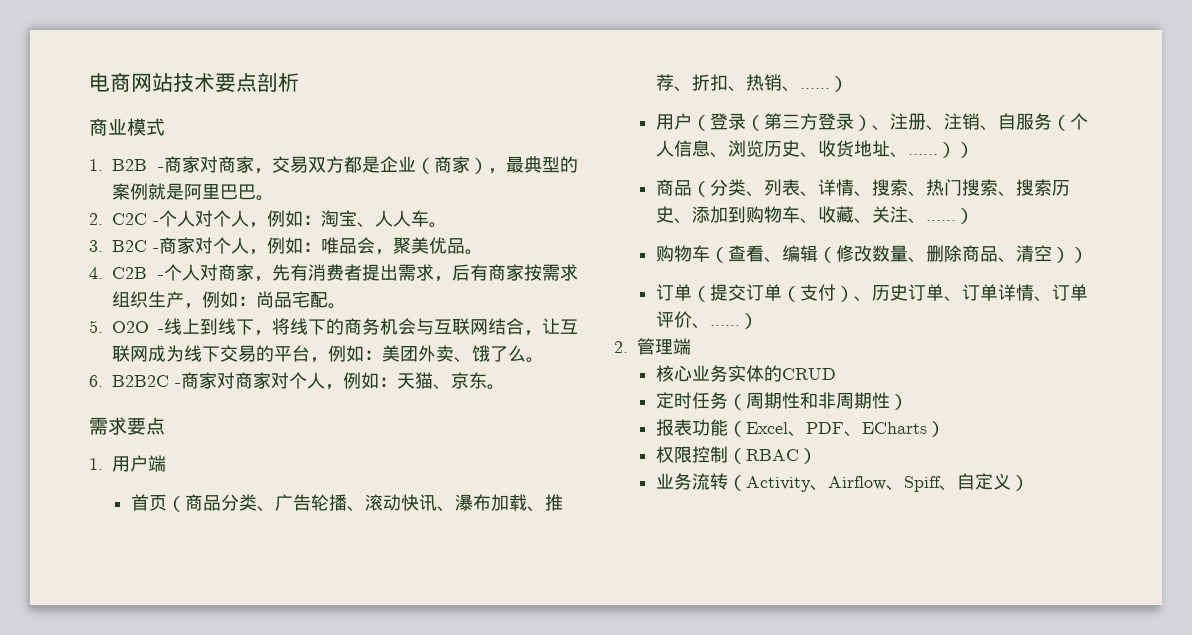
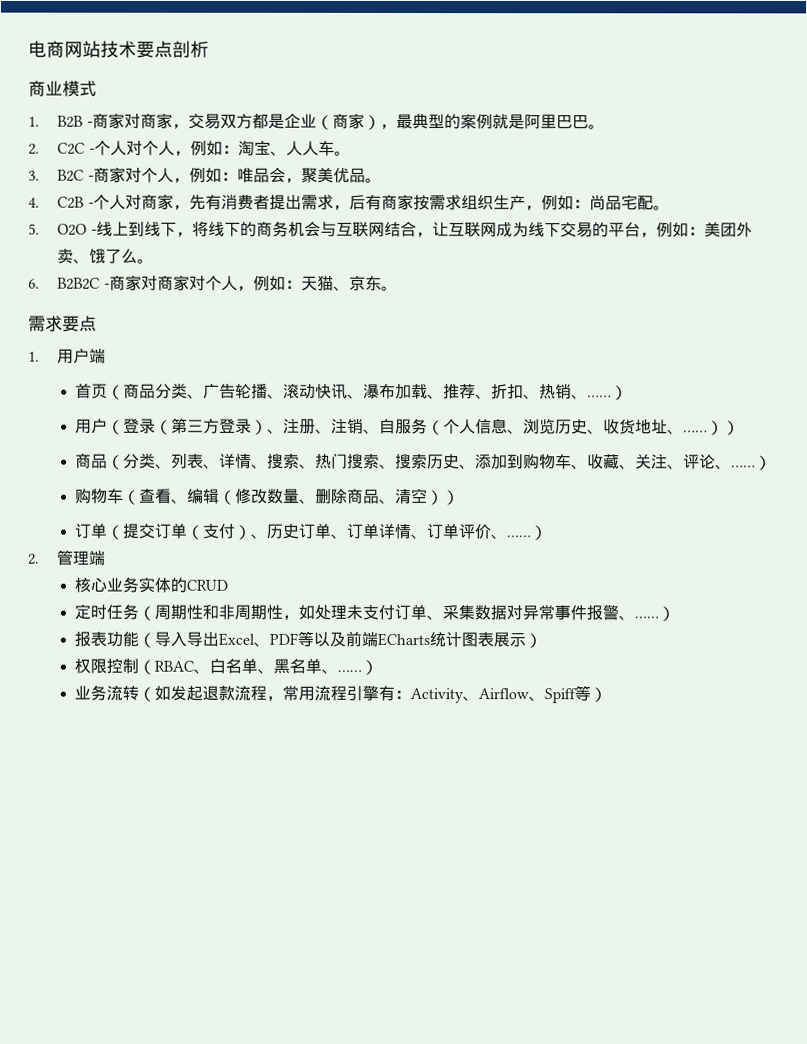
- 商品（分类、列表、详情、搜索、热门搜索、搜索历史、添加到购物车、收藏、关注、……）
+ 商品（分类、列表、详情、搜索、热门搜索、搜索历史、添加到购物车、收藏、关注、评论、……）
- 定时任务（周期性和非周期性）
+ 定时任务（周期性和非周期性，如处理未支付订单、采集数据对异常事件报警、……）
- 报表功能（Excel、PDF、ECharts）
- 权限控制（RBAC）
- 业务流转（Activity、Airflow、Spiff、自定义）
+ 报表功能（导入导出Excel、PDF等以及前端ECharts统计图表展示）
+ 权限控制（RBAC、白名单、黑名单、……）
+ 业务流转（如发起退款流程，常用流程引擎有：Activity、Airflow、Spiff等）

